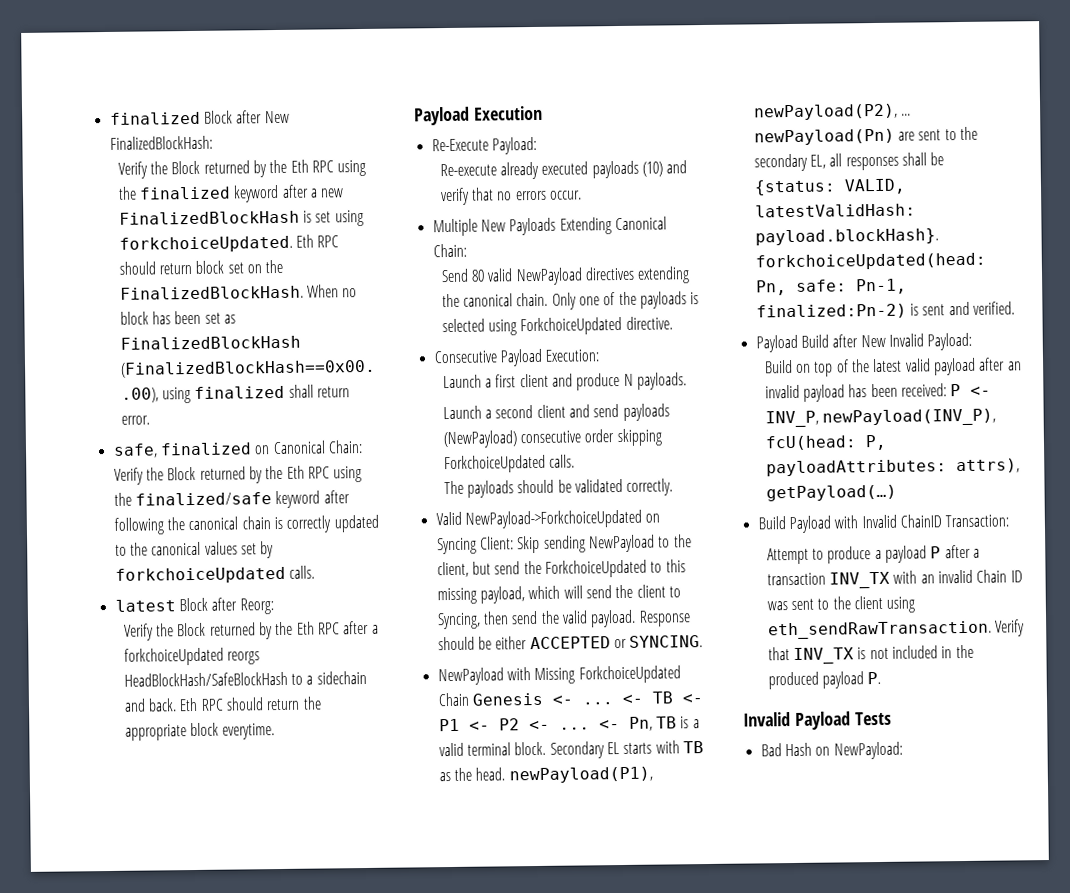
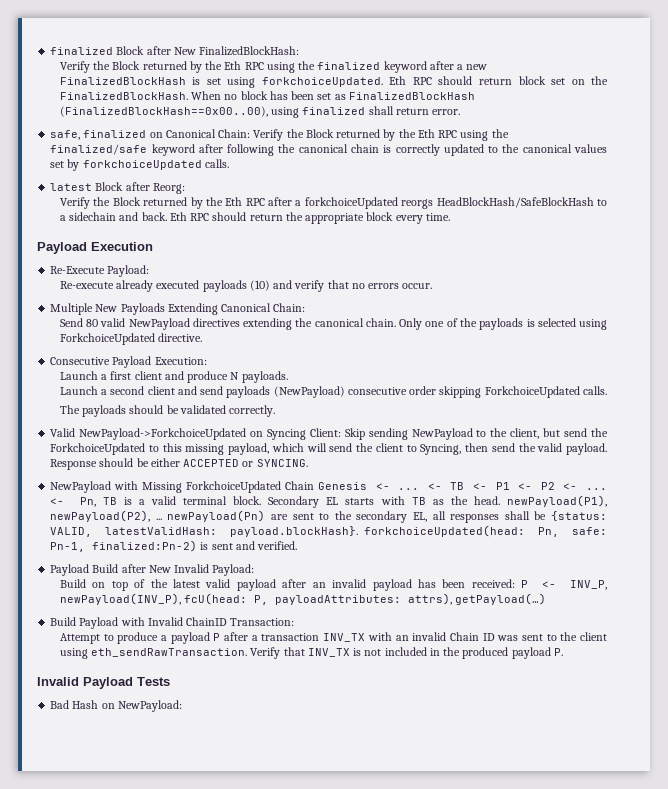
- Eth RPC should return the appropriate block everytime.
+ Eth RPC should return the appropriate block every time.

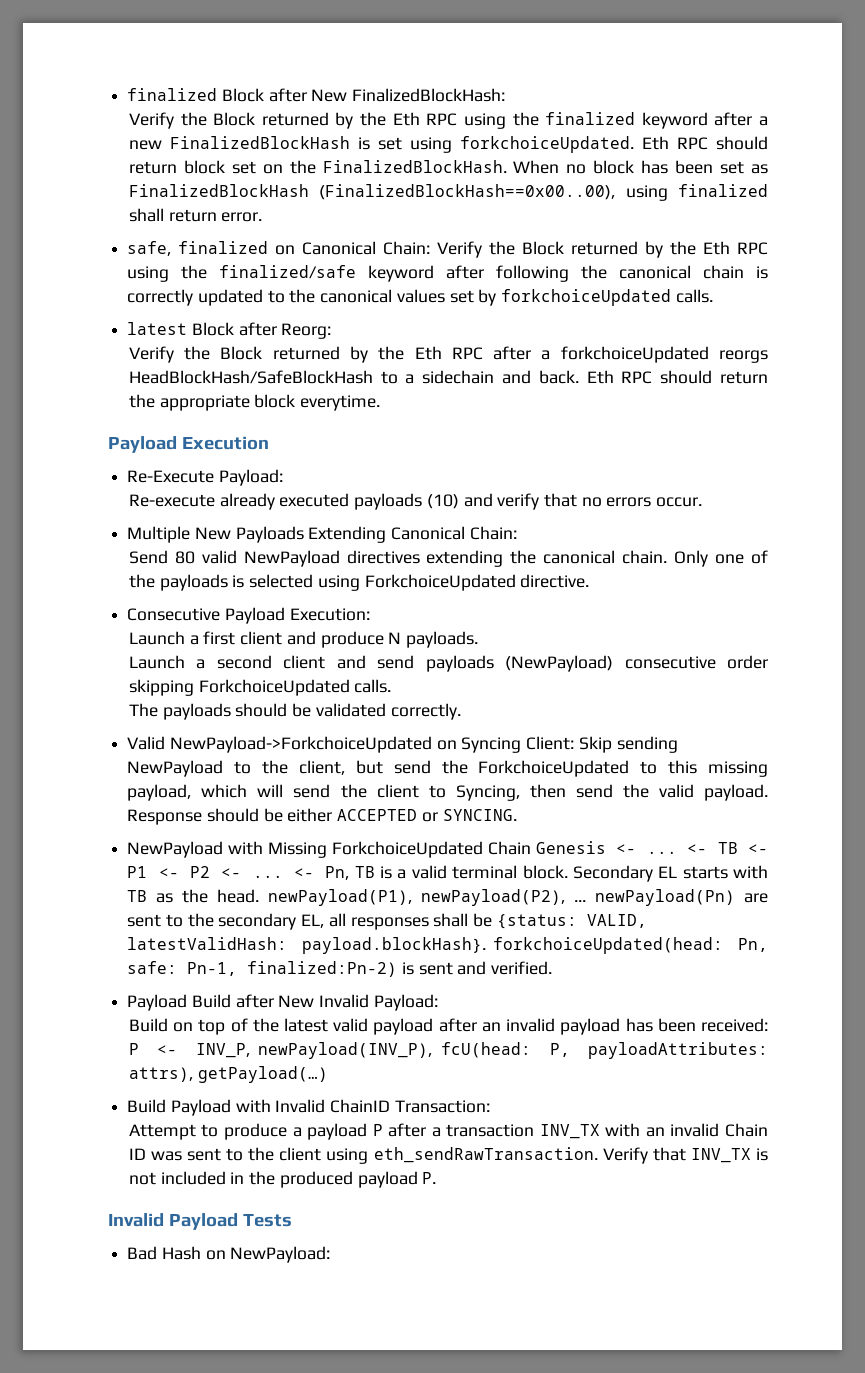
- Eth RPC should return the appropriate block every time.
+ Eth RPC should return the appropriate block everytime.

